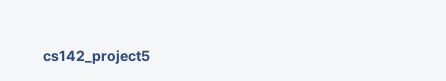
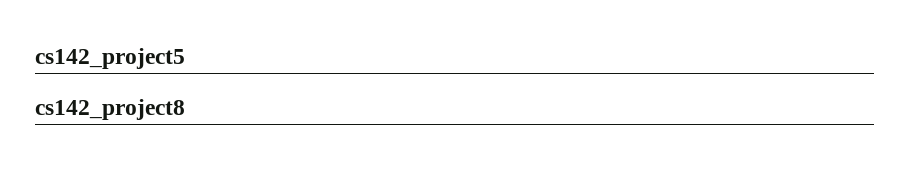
+ cs142_project8

